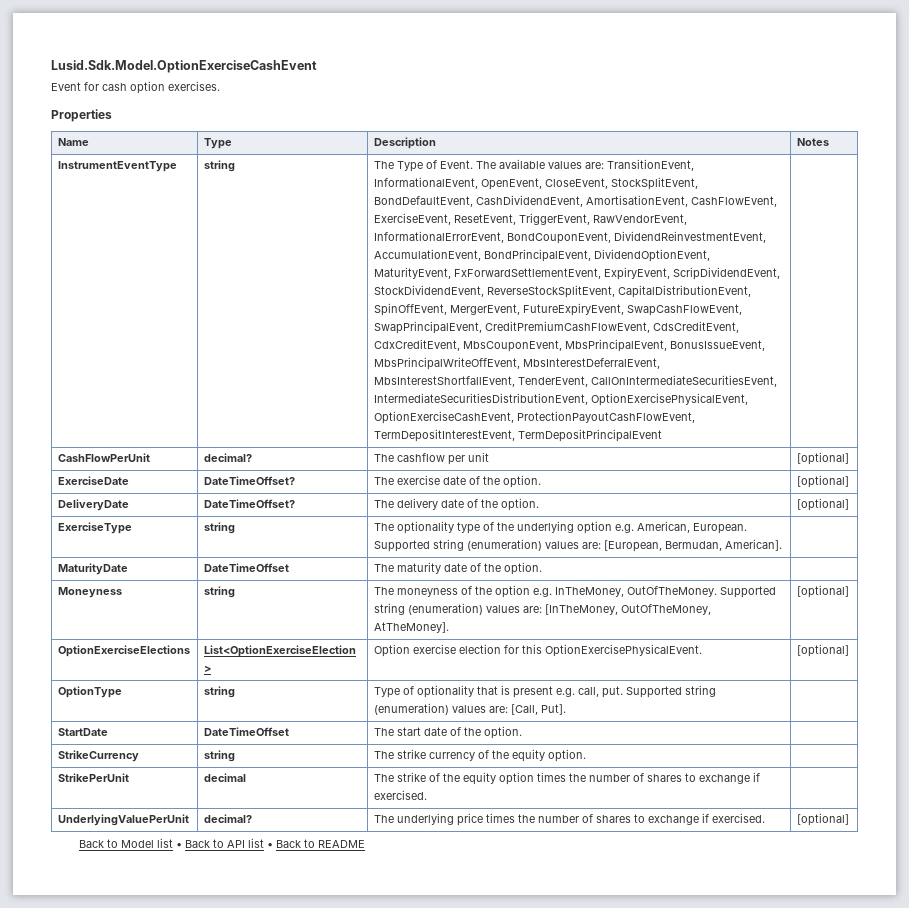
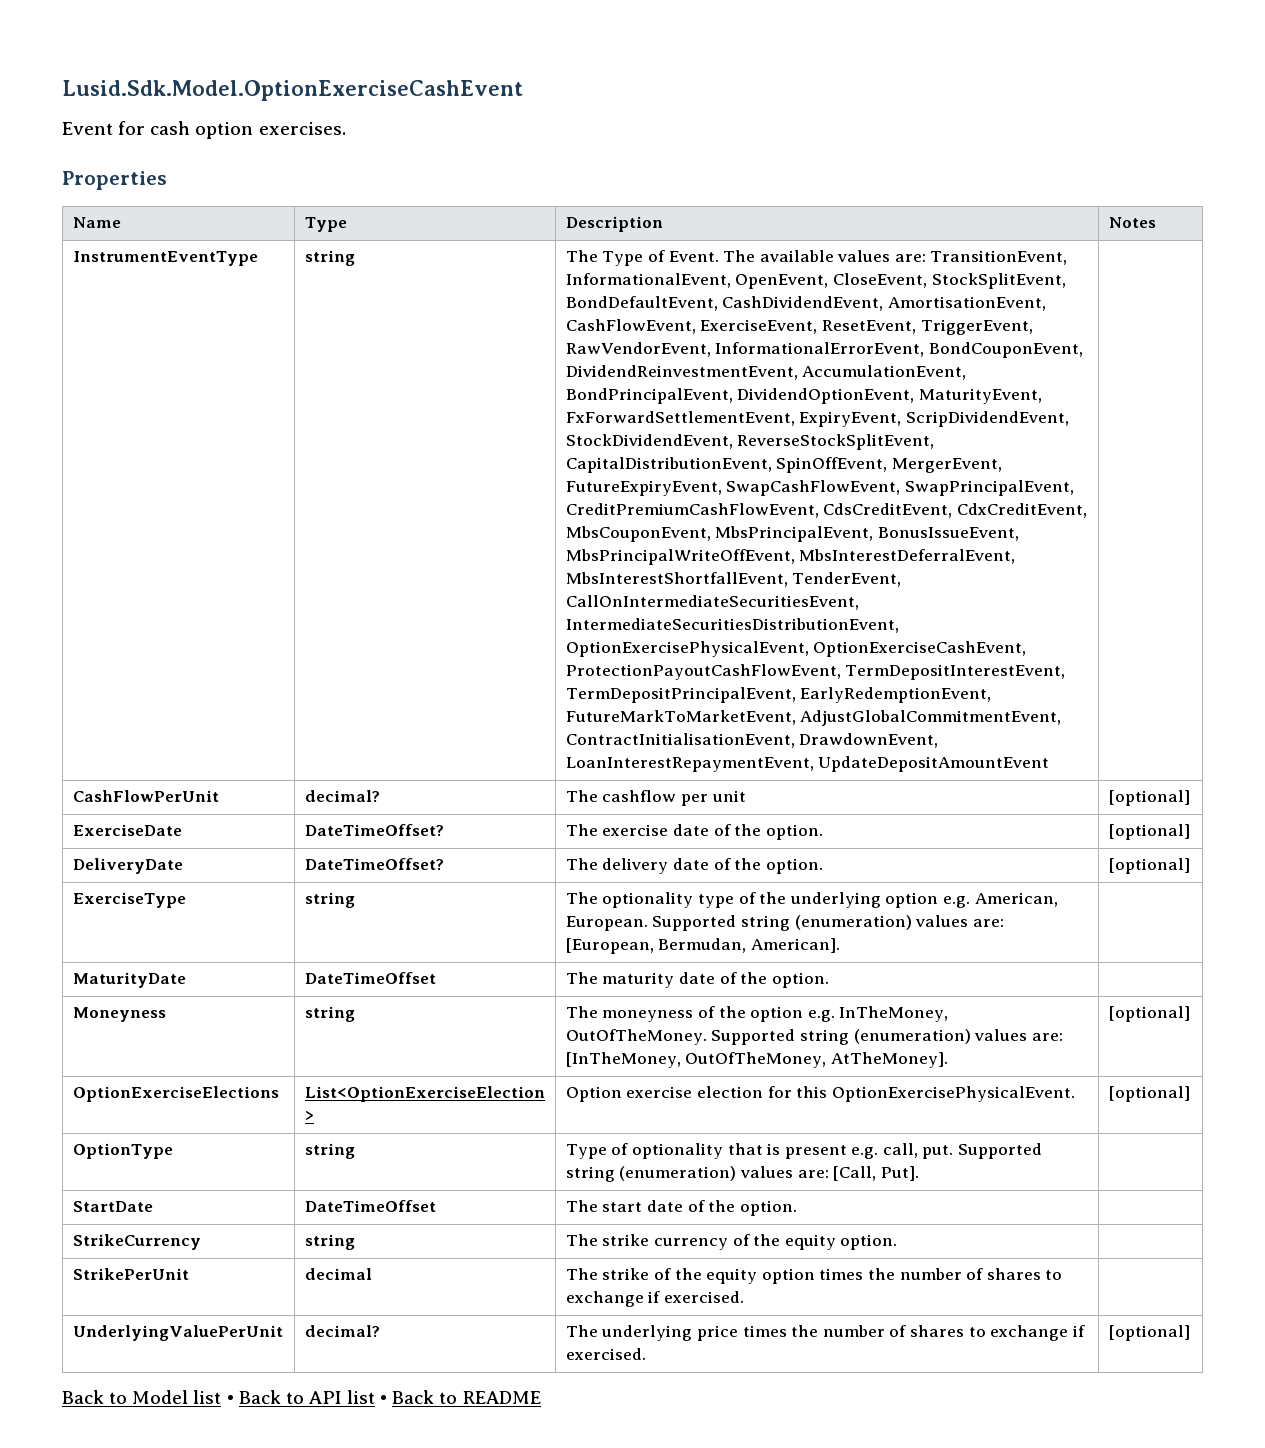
- The available values are: TransitionEvent, InformationalEvent, OpenEvent, CloseEvent, StockSplitEvent, BondDefaultEvent, CashDividendEvent, AmortisationEvent, CashFlowEvent, ExerciseEvent, ResetEvent, TriggerEvent, RawVendorEvent, InformationalErrorEvent, BondCouponEvent, DividendReinvestmentEvent, AccumulationEvent, BondPrincipalEvent, DividendOptionEvent, MaturityEvent, FxForwardSettlementEvent, ExpiryEvent, ScripDividendEvent, StockDividendEvent, ReverseStockSplitEvent, CapitalDistributionEvent, SpinOffEvent, MergerEvent, FutureExpiryEvent, SwapCashFlowEvent, SwapPrincipalEvent, CreditPremiumCashFlowEvent, CdsCreditEvent, CdxCreditEvent, MbsCouponEvent, MbsPrincipalEvent, BonusIssueEvent, MbsPrincipalWriteOffEvent, MbsInterestDeferralEvent, MbsInterestShortfallEvent, TenderEvent, CallOnIntermediateSecuritiesEvent, IntermediateSecuritiesDistributionEvent, OptionExercisePhysicalEvent, OptionExerciseCashEvent, ProtectionPayoutCashFlowEvent, TermDepositInterestEvent, TermDepositPrincipalEvent
+ The available values are: TransitionEvent, InformationalEvent, OpenEvent, CloseEvent, StockSplitEvent, BondDefaultEvent, CashDividendEvent, AmortisationEvent, CashFlowEvent, ExerciseEvent, ResetEvent, TriggerEvent, RawVendorEvent, InformationalErrorEvent, BondCouponEvent, DividendReinvestmentEvent, AccumulationEvent, BondPrincipalEvent, DividendOptionEvent, MaturityEvent, FxForwardSettlementEvent, ExpiryEvent, ScripDividendEvent, StockDividendEvent, ReverseStockSplitEvent, CapitalDistributionEvent, SpinOffEvent, MergerEvent, FutureExpiryEvent, SwapCashFlowEvent, SwapPrincipalEvent, CreditPremiumCashFlowEvent, CdsCreditEvent, CdxCreditEvent, MbsCouponEvent, MbsPrincipalEvent, BonusIssueEvent, MbsPrincipalWriteOffEvent, MbsInterestDeferralEvent, MbsInterestShortfallEvent, TenderEvent, CallOnIntermediateSecuritiesEvent, IntermediateSecuritiesDistributionEvent, OptionExercisePhysicalEvent, OptionExerciseCashEvent, ProtectionPayoutCashFlowEvent, TermDepositInterestEvent, TermDepositPrincipalEvent, EarlyRedemptionEvent, FutureMarkToMarketEvent, AdjustGlobalCommitmentEvent, ContractInitialisationEvent, DrawdownEvent, LoanInterestRepaymentEvent, UpdateDepositAmountEvent

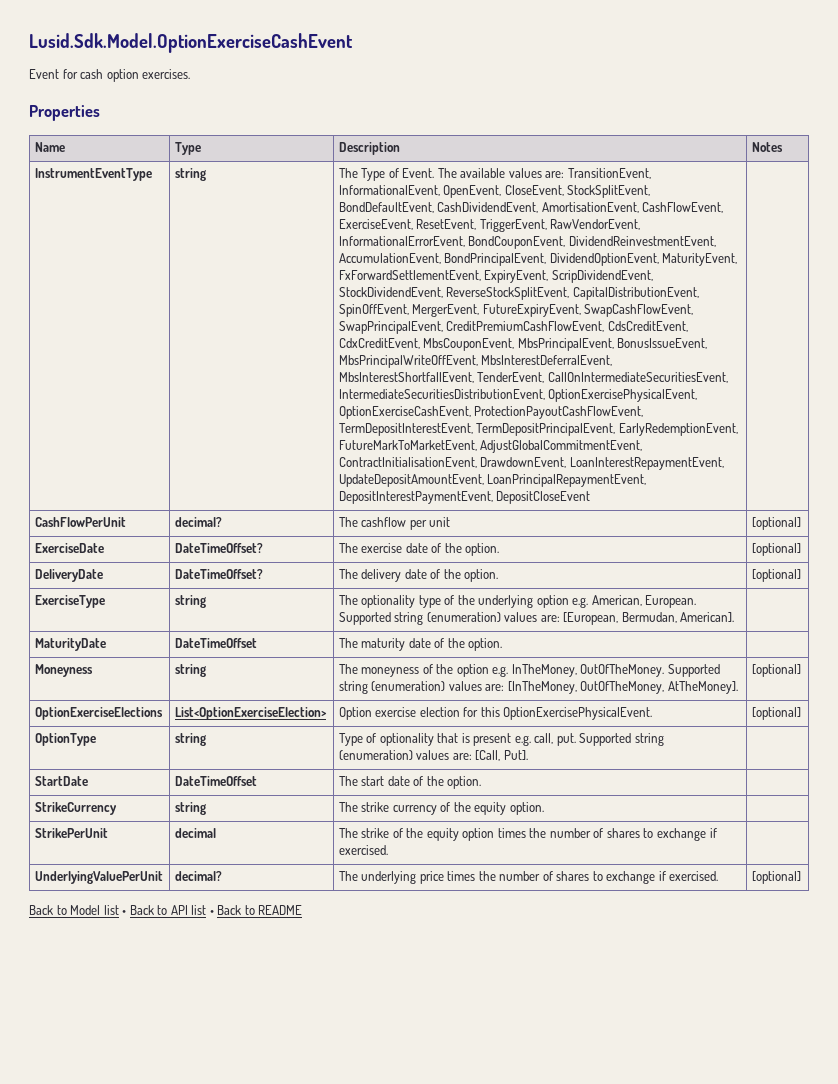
- The available values are: TransitionEvent, InformationalEvent, OpenEvent, CloseEvent, StockSplitEvent, BondDefaultEvent, CashDividendEvent, AmortisationEvent, CashFlowEvent, ExerciseEvent, ResetEvent, TriggerEvent, RawVendorEvent, InformationalErrorEvent, BondCouponEvent, DividendReinvestmentEvent, AccumulationEvent, BondPrincipalEvent, DividendOptionEvent, MaturityEvent, FxForwardSettlementEvent, ExpiryEvent, ScripDividendEvent, StockDividendEvent, ReverseStockSplitEvent, CapitalDistributionEvent, SpinOffEvent, MergerEvent, FutureExpiryEvent, SwapCashFlowEvent, SwapPrincipalEvent, CreditPremiumCashFlowEvent, CdsCreditEvent, CdxCreditEvent, MbsCouponEvent, MbsPrincipalEvent, BonusIssueEvent, MbsPrincipalWriteOffEvent, MbsInterestDeferralEvent, MbsInterestShortfallEvent, TenderEvent, CallOnIntermediateSecuritiesEvent, IntermediateSecuritiesDistributionEvent, OptionExercisePhysicalEvent, OptionExerciseCashEvent, ProtectionPayoutCashFlowEvent, TermDepositInterestEvent, TermDepositPrincipalEvent, EarlyRedemptionEvent, FutureMarkToMarketEvent, AdjustGlobalCommitmentEvent, ContractInitialisationEvent, DrawdownEvent, LoanInterestRepaymentEvent, UpdateDepositAmountEvent
+ The available values are: TransitionEvent, InformationalEvent, OpenEvent, CloseEvent, StockSplitEvent, BondDefaultEvent, CashDividendEvent, AmortisationEvent, CashFlowEvent, ExerciseEvent, ResetEvent, TriggerEvent, RawVendorEvent, InformationalErrorEvent, BondCouponEvent, DividendReinvestmentEvent, AccumulationEvent, BondPrincipalEvent, DividendOptionEvent, MaturityEvent, FxForwardSettlementEvent, ExpiryEvent, ScripDividendEvent, StockDividendEvent, ReverseStockSplitEvent, CapitalDistributionEvent, SpinOffEvent, MergerEvent, FutureExpiryEvent, SwapCashFlowEvent, SwapPrincipalEvent, CreditPremiumCashFlowEvent, CdsCreditEvent, CdxCreditEvent, MbsCouponEvent, MbsPrincipalEvent, BonusIssueEvent, MbsPrincipalWriteOffEvent, MbsInterestDeferralEvent, MbsInterestShortfallEvent, TenderEvent, CallOnIntermediateSecuritiesEvent, IntermediateSecuritiesDistributionEvent, OptionExercisePhysicalEvent, OptionExerciseCashEvent, ProtectionPayoutCashFlowEvent, TermDepositInterestEvent, TermDepositPrincipalEvent, EarlyRedemptionEvent, FutureMarkToMarketEvent, AdjustGlobalCommitmentEvent, ContractInitialisationEvent, DrawdownEvent, LoanInterestRepaymentEvent, UpdateDepositAmountEvent, LoanPrincipalRepaymentEvent, DepositInterestPaymentEvent, DepositCloseEvent

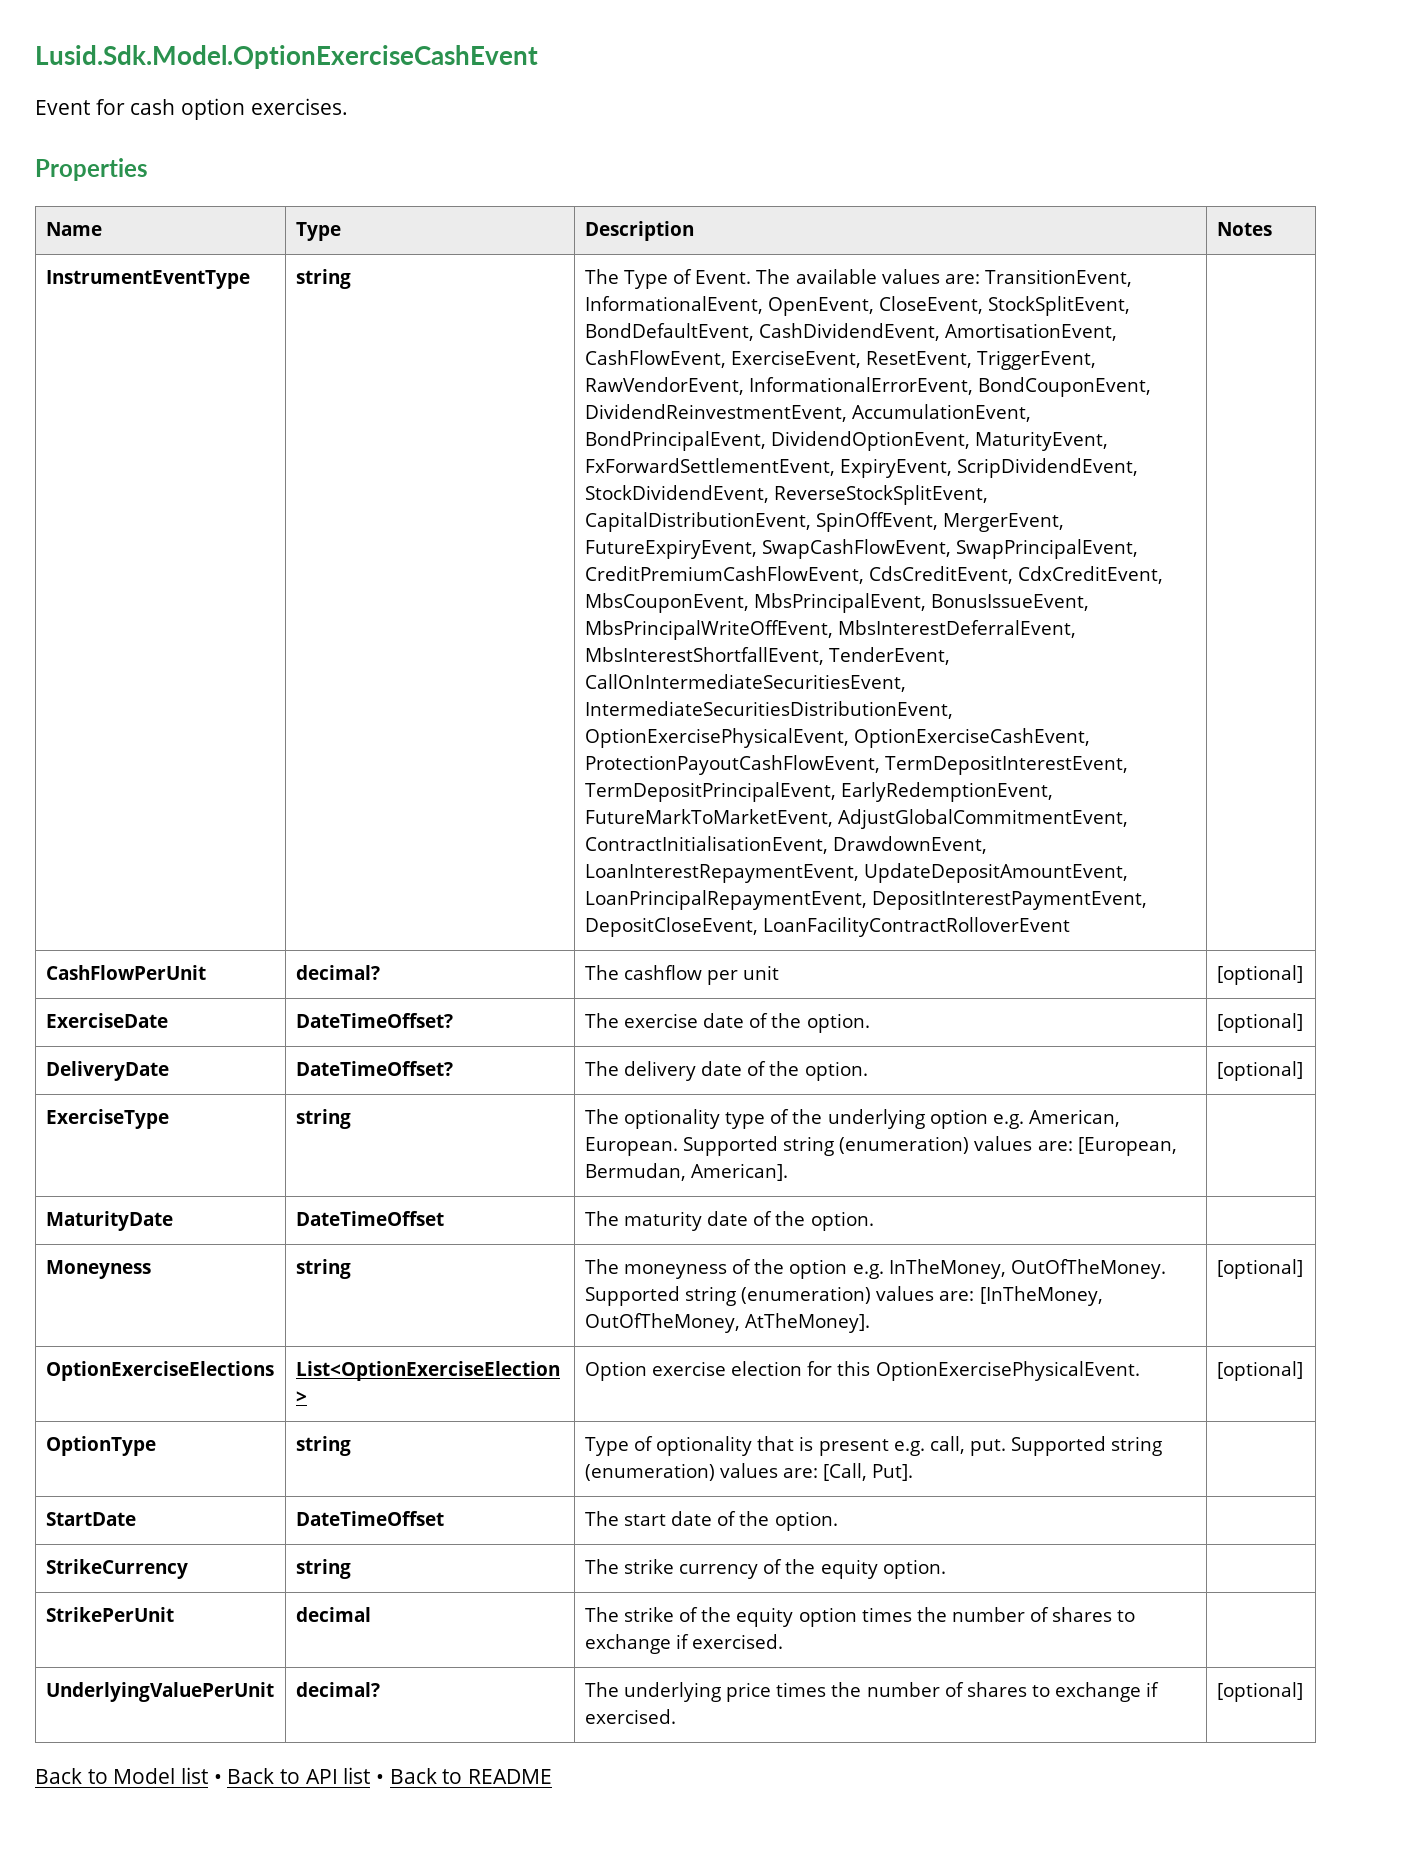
- TransitionEvent, InformationalEvent, OpenEvent, CloseEvent, StockSplitEvent, BondDefaultEvent, CashDividendEvent, AmortisationEvent, CashFlowEvent, ExerciseEvent, ResetEvent, TriggerEvent, RawVendorEvent, InformationalErrorEvent, BondCouponEvent, DividendReinvestmentEvent, AccumulationEvent, BondPrincipalEvent, DividendOptionEvent, MaturityEvent, FxForwardSettlementEvent, ExpiryEvent, ScripDividendEvent, StockDividendEvent, ReverseStockSplitEvent, CapitalDistributionEvent, SpinOffEvent, MergerEvent, FutureExpiryEvent, SwapCashFlowEvent, SwapPrincipalEvent, CreditPremiumCashFlowEvent, CdsCreditEvent, CdxCreditEvent, MbsCouponEvent, MbsPrincipalEvent, BonusIssueEvent, MbsPrincipalWriteOffEvent, MbsInterestDeferralEvent, MbsInterestShortfallEvent, TenderEvent, CallOnIntermediateSecuritiesEvent, IntermediateSecuritiesDistributionEvent, OptionExercisePhysicalEvent, OptionExerciseCashEvent, ProtectionPayoutCashFlowEvent, TermDepositInterestEvent, TermDepositPrincipalEvent, EarlyRedemptionEvent, FutureMarkToMarketEvent, AdjustGlobalCommitmentEvent, ContractInitialisationEvent, DrawdownEvent, LoanInterestRepaymentEvent, UpdateDepositAmountEvent, LoanPrincipalRepaymentEvent, DepositInterestPaymentEvent, DepositCloseEvent
+ TransitionEvent, InformationalEvent, OpenEvent, CloseEvent, StockSplitEvent, BondDefaultEvent, CashDividendEvent, AmortisationEvent, CashFlowEvent, ExerciseEvent, ResetEvent, TriggerEvent, RawVendorEvent, InformationalErrorEvent, BondCouponEvent, DividendReinvestmentEvent, AccumulationEvent, BondPrincipalEvent, DividendOptionEvent, MaturityEvent, FxForwardSettlementEvent, ExpiryEvent, ScripDividendEvent, StockDividendEvent, ReverseStockSplitEvent, CapitalDistributionEvent, SpinOffEvent, MergerEvent, FutureExpiryEvent, SwapCashFlowEvent, SwapPrincipalEvent, CreditPremiumCashFlowEvent, CdsCreditEvent, CdxCreditEvent, MbsCouponEvent, MbsPrincipalEvent, BonusIssueEvent, MbsPrincipalWriteOffEvent, MbsInterestDeferralEvent, MbsInterestShortfallEvent, TenderEvent, CallOnIntermediateSecuritiesEvent, IntermediateSecuritiesDistributionEvent, OptionExercisePhysicalEvent, OptionExerciseCashEvent, ProtectionPayoutCashFlowEvent, TermDepositInterestEvent, TermDepositPrincipalEvent, EarlyRedemptionEvent, FutureMarkToMarketEvent, AdjustGlobalCommitmentEvent, ContractInitialisationEvent, DrawdownEvent, LoanInterestRepaymentEvent, UpdateDepositAmountEvent, LoanPrincipalRepaymentEvent, DepositInterestPaymentEvent, DepositCloseEvent, LoanFacilityContractRolloverEvent

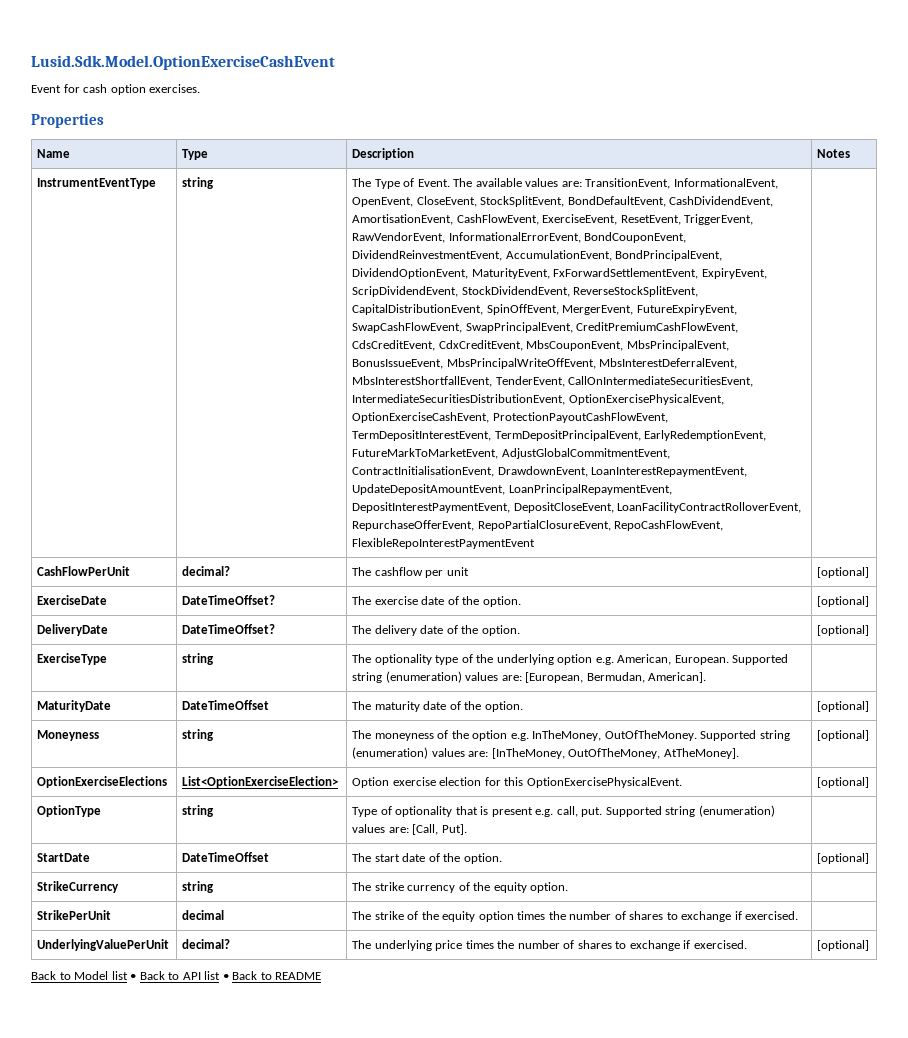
- TransitionEvent, InformationalEvent, OpenEvent, CloseEvent, StockSplitEvent, BondDefaultEvent, CashDividendEvent, AmortisationEvent, CashFlowEvent, ExerciseEvent, ResetEvent, TriggerEvent, RawVendorEvent, InformationalErrorEvent, BondCouponEvent, DividendReinvestmentEvent, AccumulationEvent, BondPrincipalEvent, DividendOptionEvent, MaturityEvent, FxForwardSettlementEvent, ExpiryEvent, ScripDividendEvent, StockDividendEvent, ReverseStockSplitEvent, CapitalDistributionEvent, SpinOffEvent, MergerEvent, FutureExpiryEvent, SwapCashFlowEvent, SwapPrincipalEvent, CreditPremiumCashFlowEvent, CdsCreditEvent, CdxCreditEvent, MbsCouponEvent, MbsPrincipalEvent, BonusIssueEvent, MbsPrincipalWriteOffEvent, MbsInterestDeferralEvent, MbsInterestShortfallEvent, TenderEvent, CallOnIntermediateSecuritiesEvent, IntermediateSecuritiesDistributionEvent, OptionExercisePhysicalEvent, OptionExerciseCashEvent, ProtectionPayoutCashFlowEvent, TermDepositInterestEvent, TermDepositPrincipalEvent, EarlyRedemptionEvent, FutureMarkToMarketEvent, AdjustGlobalCommitmentEvent, ContractInitialisationEvent, DrawdownEvent, LoanInterestRepaymentEvent, UpdateDepositAmountEvent, LoanPrincipalRepaymentEvent, DepositInterestPaymentEvent, DepositCloseEvent, LoanFacilityContractRolloverEvent
+ TransitionEvent, InformationalEvent, OpenEvent, CloseEvent, StockSplitEvent, BondDefaultEvent, CashDividendEvent, AmortisationEvent, CashFlowEvent, ExerciseEvent, ResetEvent, TriggerEvent, RawVendorEvent, InformationalErrorEvent, BondCouponEvent, DividendReinvestmentEvent, AccumulationEvent, BondPrincipalEvent, DividendOptionEvent, MaturityEvent, FxForwardSettlementEvent, ExpiryEvent, ScripDividendEvent, StockDividendEvent, ReverseStockSplitEvent, CapitalDistributionEvent, SpinOffEvent, MergerEvent, FutureExpiryEvent, SwapCashFlowEvent, SwapPrincipalEvent, CreditPremiumCashFlowEvent, CdsCreditEvent, CdxCreditEvent, MbsCouponEvent, MbsPrincipalEvent, BonusIssueEvent, MbsPrincipalWriteOffEvent, MbsInterestDeferralEvent, MbsInterestShortfallEvent, TenderEvent, CallOnIntermediateSecuritiesEvent, IntermediateSecuritiesDistributionEvent, OptionExercisePhysicalEvent, OptionExerciseCashEvent, ProtectionPayoutCashFlowEvent, TermDepositInterestEvent, TermDepositPrincipalEvent, EarlyRedemptionEvent, FutureMarkToMarketEvent, AdjustGlobalCommitmentEvent, ContractInitialisationEvent, DrawdownEvent, LoanInterestRepaymentEvent, UpdateDepositAmountEvent, LoanPrincipalRepaymentEvent, DepositInterestPaymentEvent, DepositCloseEvent, LoanFacilityContractRolloverEvent, RepurchaseOfferEvent, RepoPartialClosureEvent, RepoCashFlowEvent, FlexibleRepoInterestPaymentEvent
- MaturityDate | DateTimeOffset | The maturity date of the option. |
+ MaturityDate | DateTimeOffset | The maturity date of the option. | [optional]
- StartDate | DateTimeOffset | The start date of the option. |
+ StartDate | DateTimeOffset | The start date of the option. | [optional]

